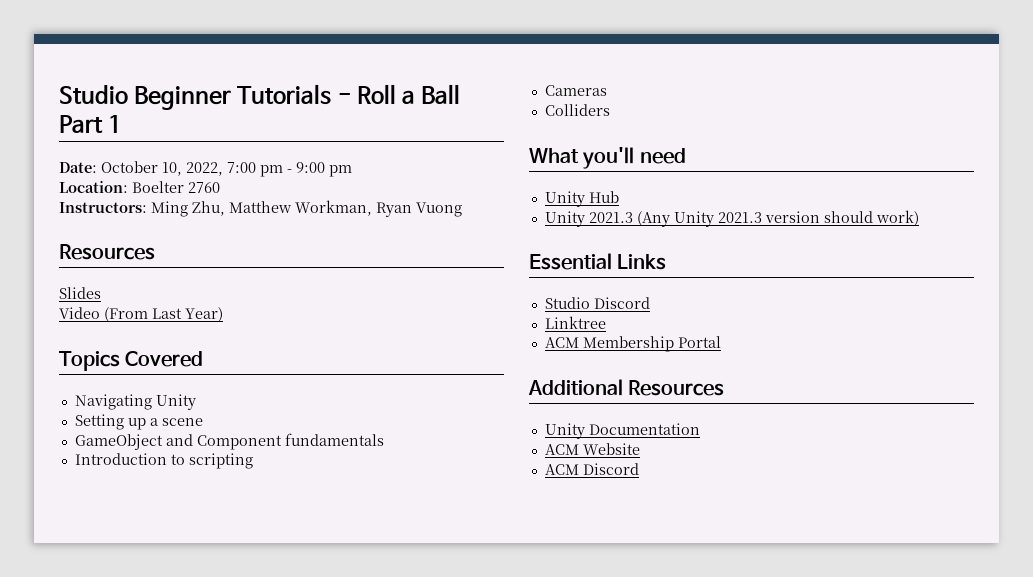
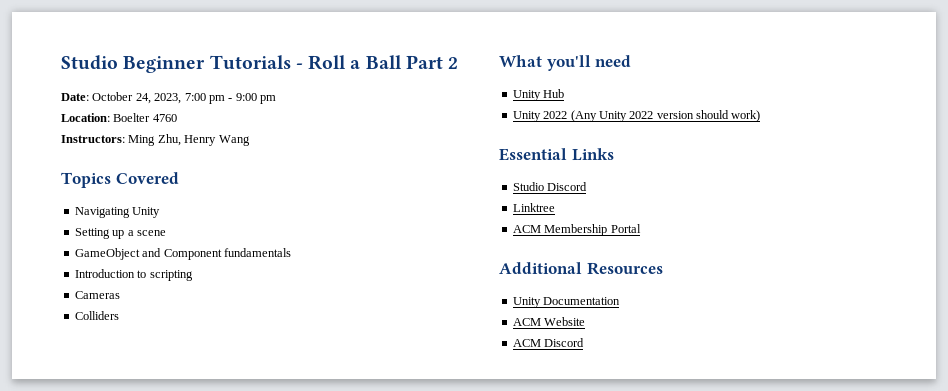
- Studio Beginner Tutorials - Roll a Ball Part 1
+ Studio Beginner Tutorials - Roll a Ball Part 2
- Date: October 10, 2022, 7:00 pm - 9:00 pm
+ Date: October 24, 2023, 7:00 pm - 9:00 pm
- Location: Boelter 2760
+ Location: Boelter 4760
- Instructors: Ming Zhu, Matthew Workman, Ryan Vuong
- Resources
- Slides
- Video (From Last Year)
+ Instructors: Ming Zhu, Henry Wang
- Unity 2021.3 (Any Unity 2021.3 version should work)
+ Unity 2022 (Any Unity 2022 version should work)

